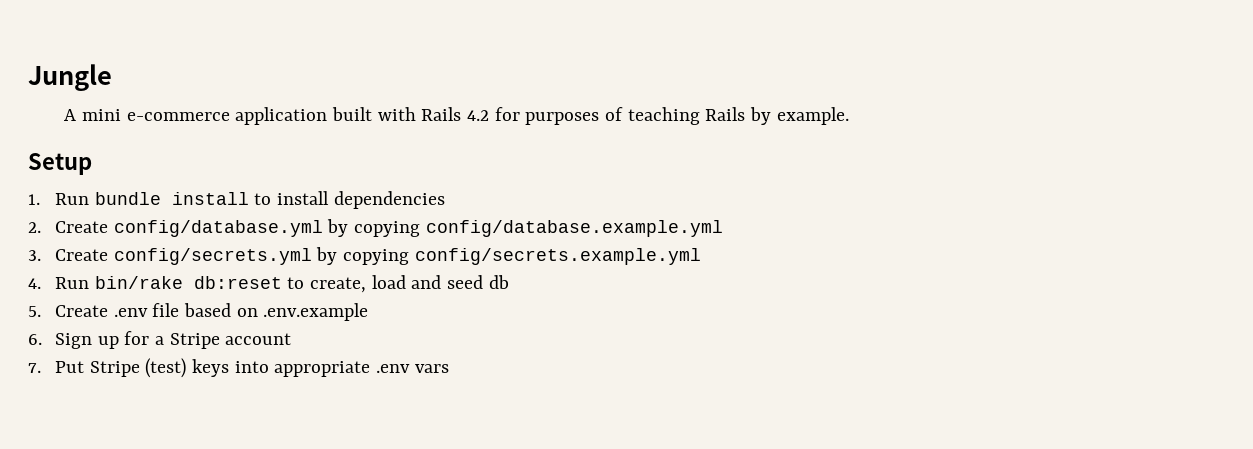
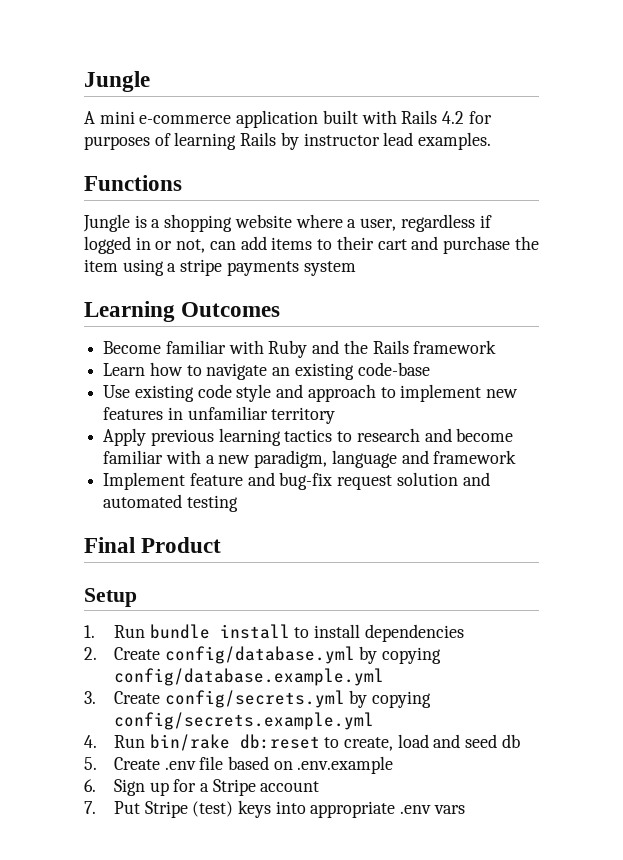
- A mini e-commerce application built with Rails 4.2 for purposes of teaching Rails by example.
+ A mini e-commerce application built with Rails 4.2 for purposes of learning Rails by instructor lead examples.
+ Functions
+ Jungle is a shopping website where a user, regardless if logged in or not, can add items to their cart and purchase the item using a stripe payments system
+ Learning Outcomes
+ Become familiar with Ruby and the Rails framework
+ Learn how to navigate an existing code-base
+ Use existing code style and approach to implement new features in unfamiliar territory
+ Apply previous learning tactics to research and become familiar with a new paradigm, language and framework
+ Implement feature and bug-fix request solution and automated testing
+ Final Product

